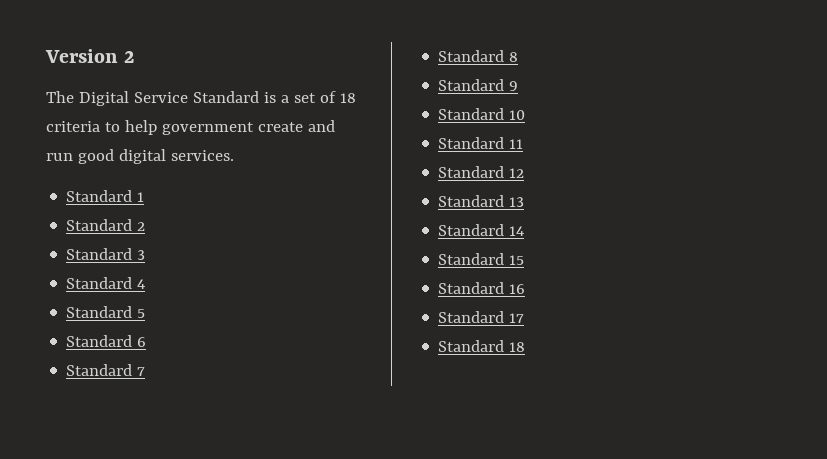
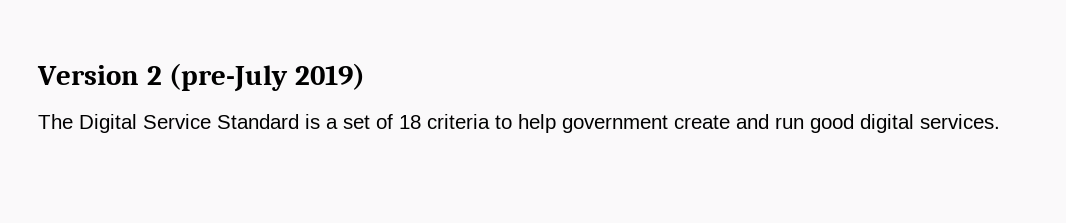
- Version 2
+ Version 2 (pre-July 2019)
- Standard 1
- Standard 2
- Standard 3
- Standard 4
- Standard 5
- Standard 6
- Standard 7
- Standard 8
- Standard 9
- Standard 10
- Standard 11
- Standard 12
- Standard 13
- Standard 14
- Standard 15
- Standard 16
- Standard 17
- Standard 18

